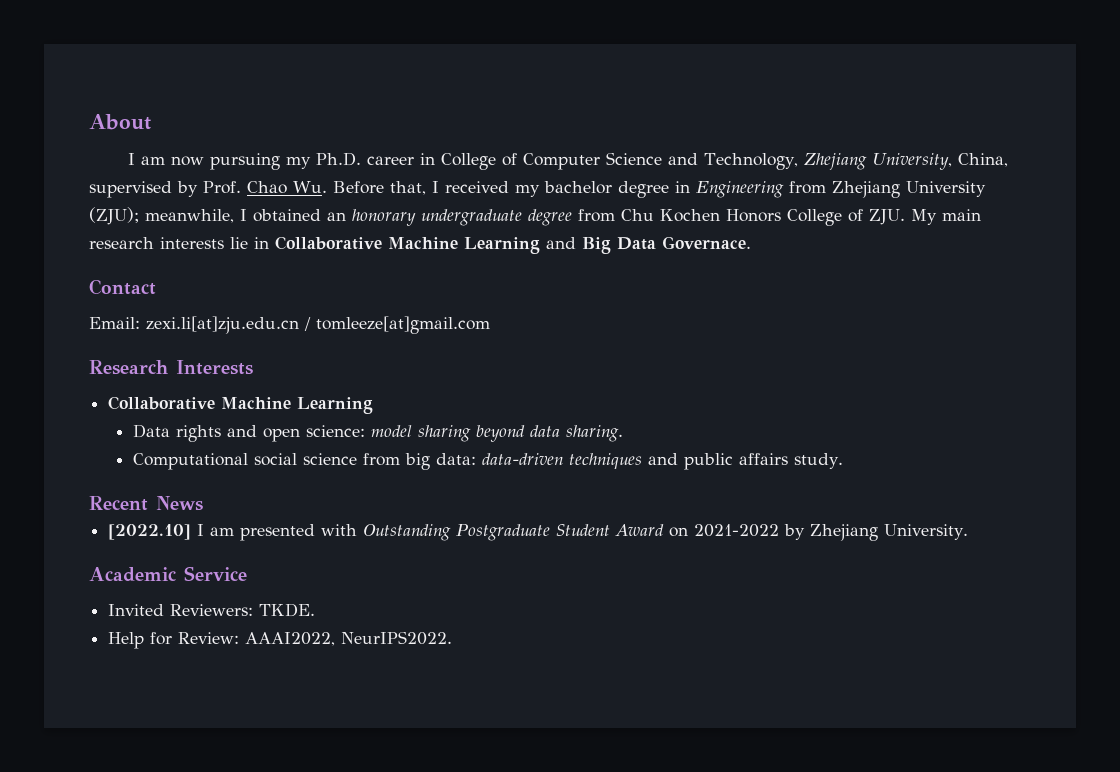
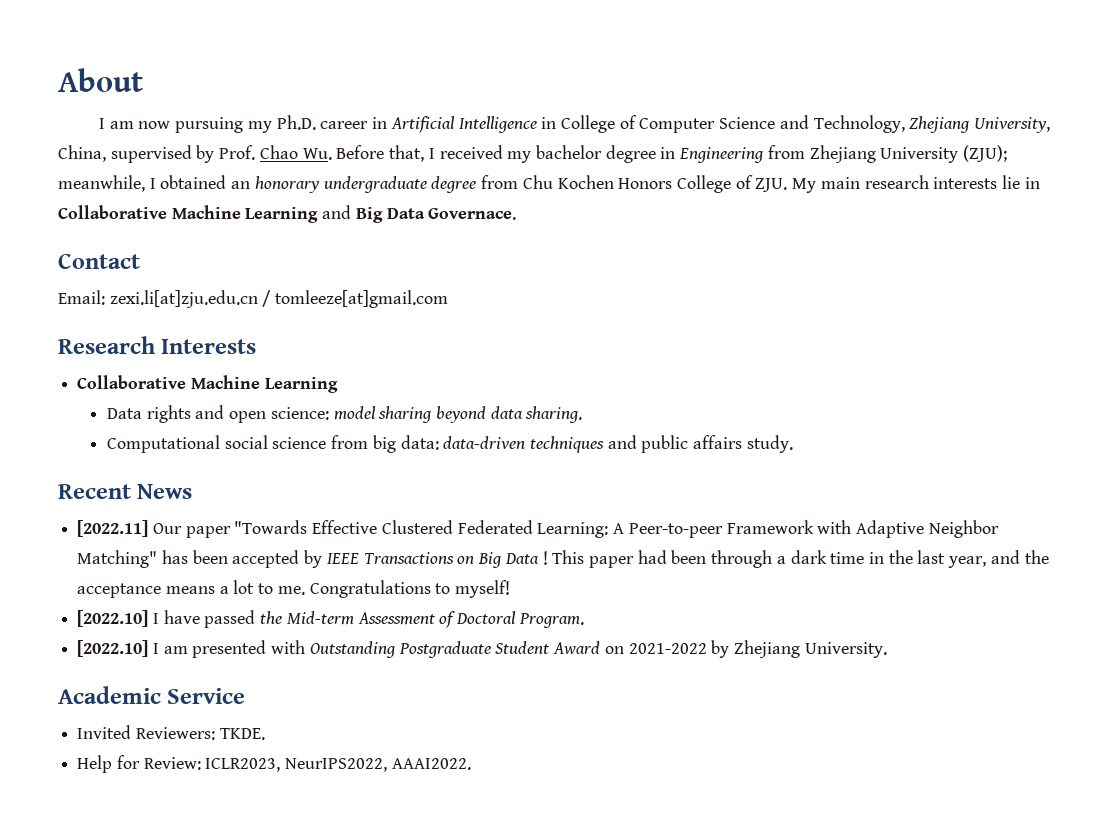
- I am now pursuing my Ph.D. career in College of Computer Science and Technology, Zhejiang University, China, supervised by Prof. Chao Wu. Before that, I received my bachelor degree in Engineering from Zhejiang University (ZJU);
+ I am now pursuing my Ph.D. career in Artificial Intelligence in College of Computer Science and Technology, Zhejiang University, China, supervised by Prof. Chao Wu. Before that, I received my bachelor degree in Engineering from Zhejiang University (ZJU);
+ [2022.11] Our paper "Towards Effective Clustered Federated Learning: A Peer-to-peer Framework with Adaptive Neighbor Matching" has been accepted by IEEE Transactions on Big Data ! This paper had been through a dark time in the last year, and the acceptance means a lot to me. Congratulations to myself!
+ [2022.10] I have passed the Mid-term Assessment of Doctoral Program.
- Help for Review: AAAI2022, NeurIPS2022.
+ Help for Review: ICLR2023, NeurIPS2022, AAAI2022.

